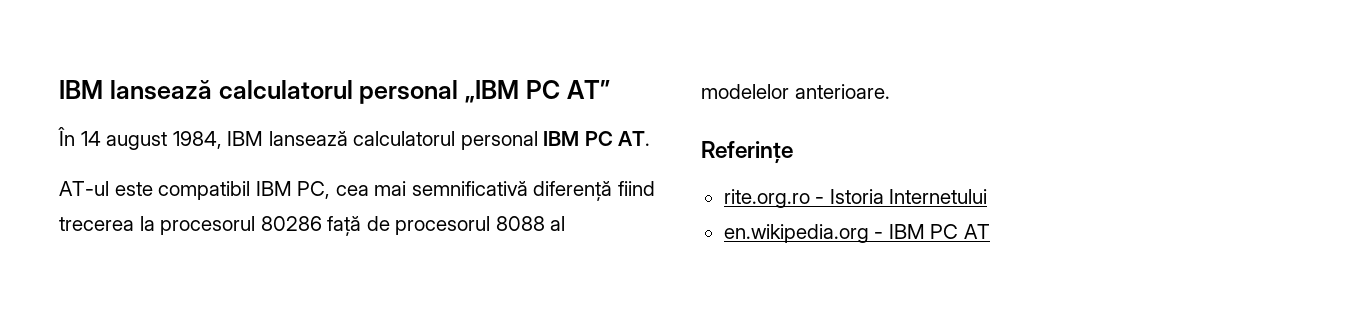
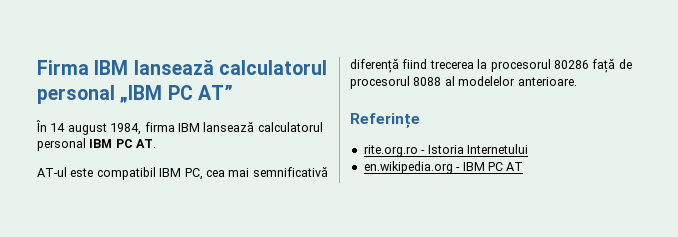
- IBM lansează calculatorul personal „IBM PC AT”
+ Firma IBM lansează calculatorul personal „IBM PC AT”
- În 14 august 1984, IBM lansează calculatorul personal IBM PC AT.
+ În 14 august 1984, firma IBM lansează calculatorul personal IBM PC AT.

